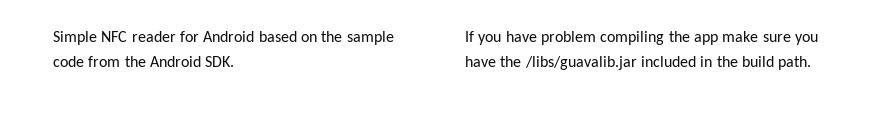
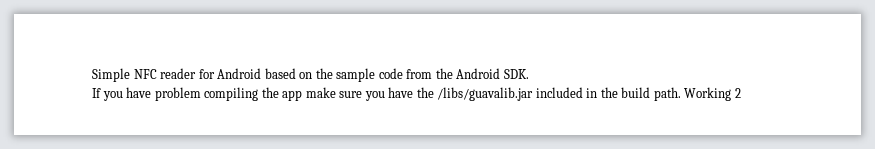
+ Working 2

